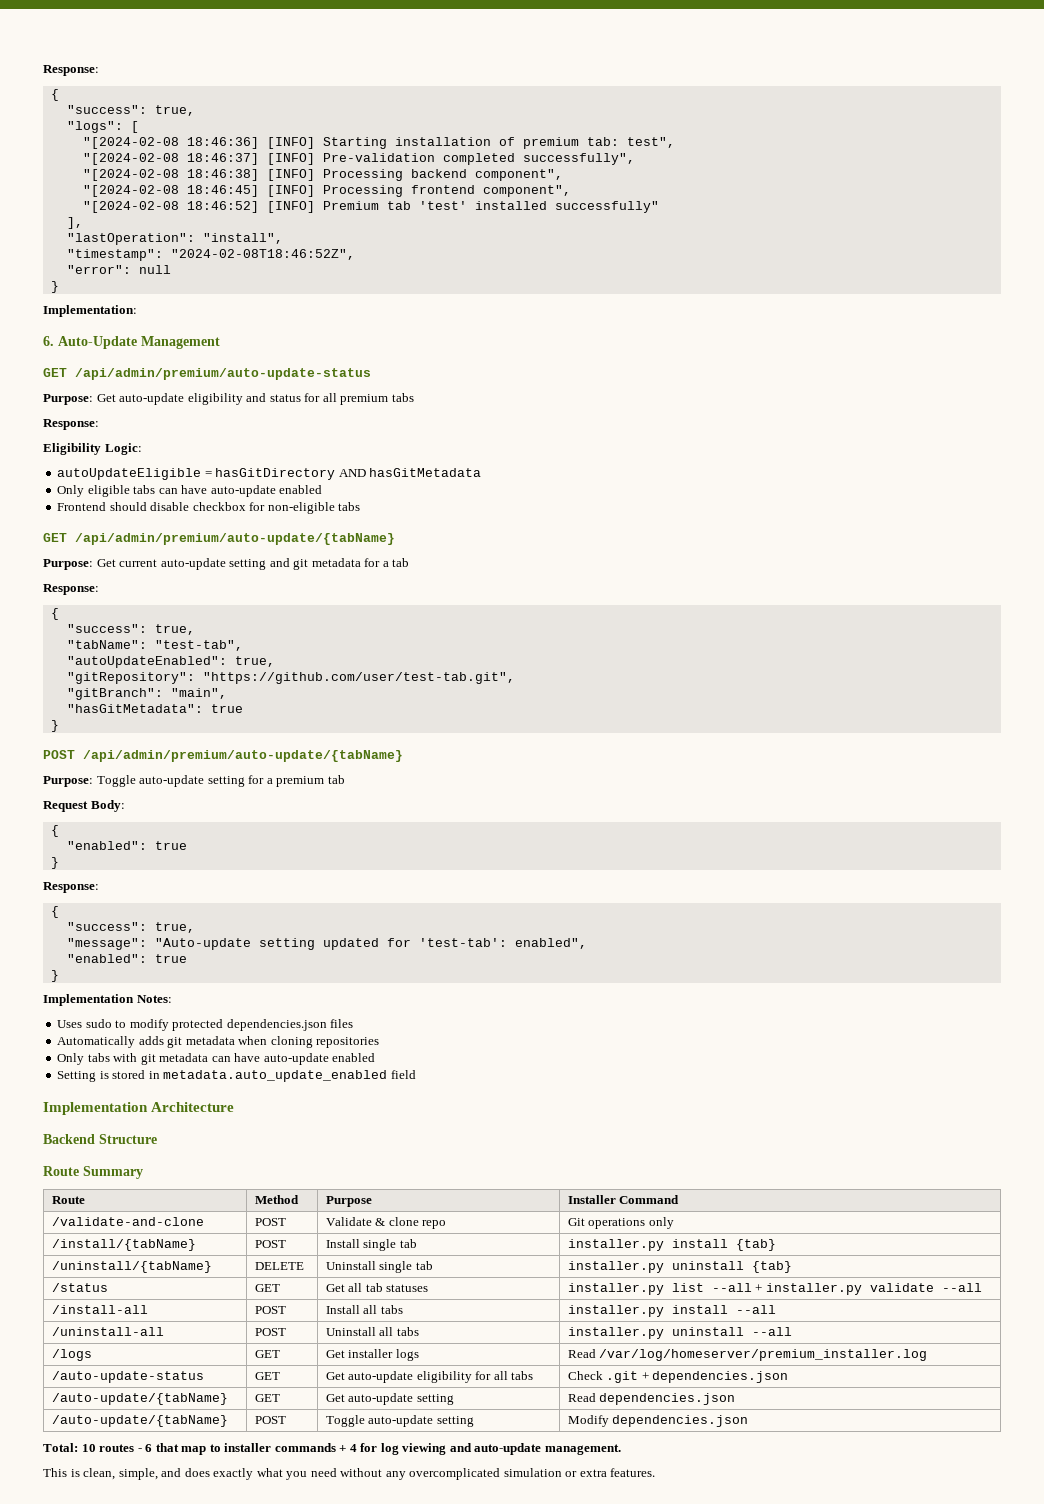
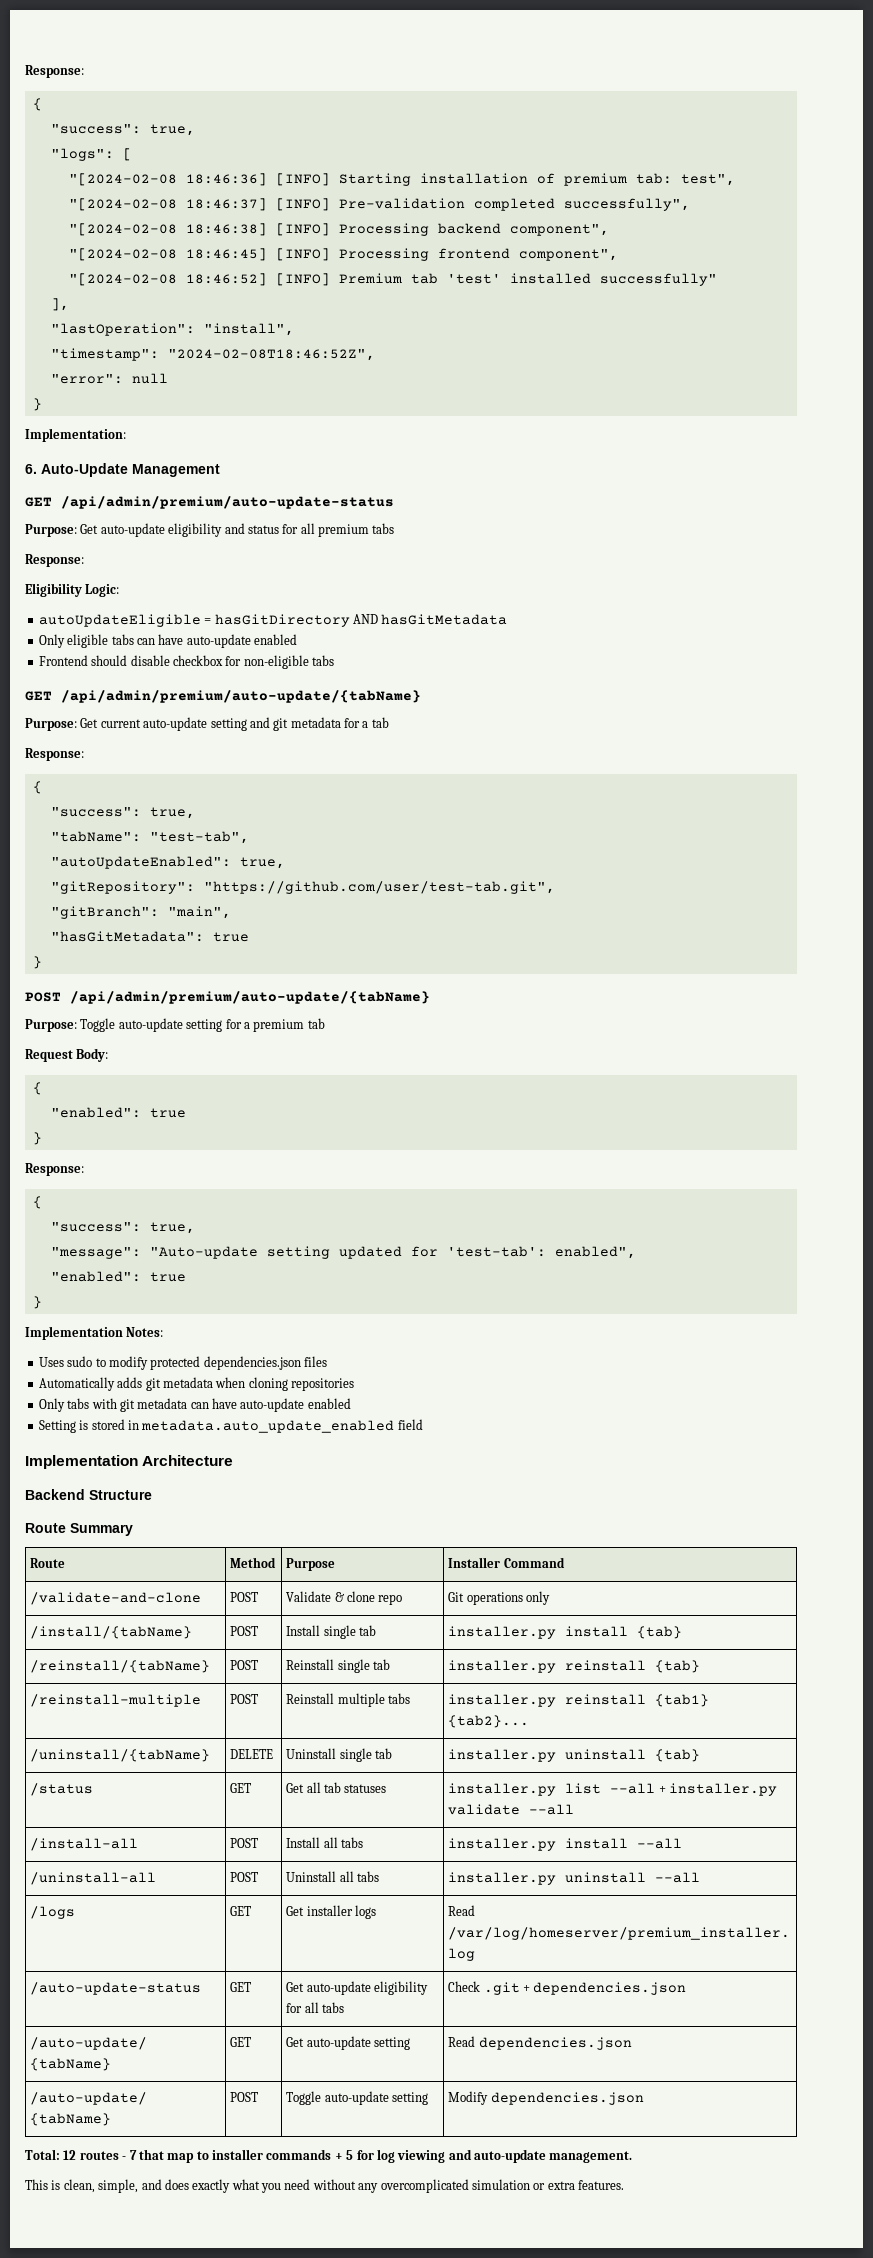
+ /reinstall/{tabName} | POST | Reinstall single tab | installer.py reinstall {tab}
+ /reinstall-multiple | POST | Reinstall multiple tabs | installer.py reinstall {tab1} {tab2}...
- Total: 10 routes - 6 that map to installer commands + 4 for log viewing and auto-update management.
+ Total: 12 routes - 7 that map to installer commands + 5 for log viewing and auto-update management.

